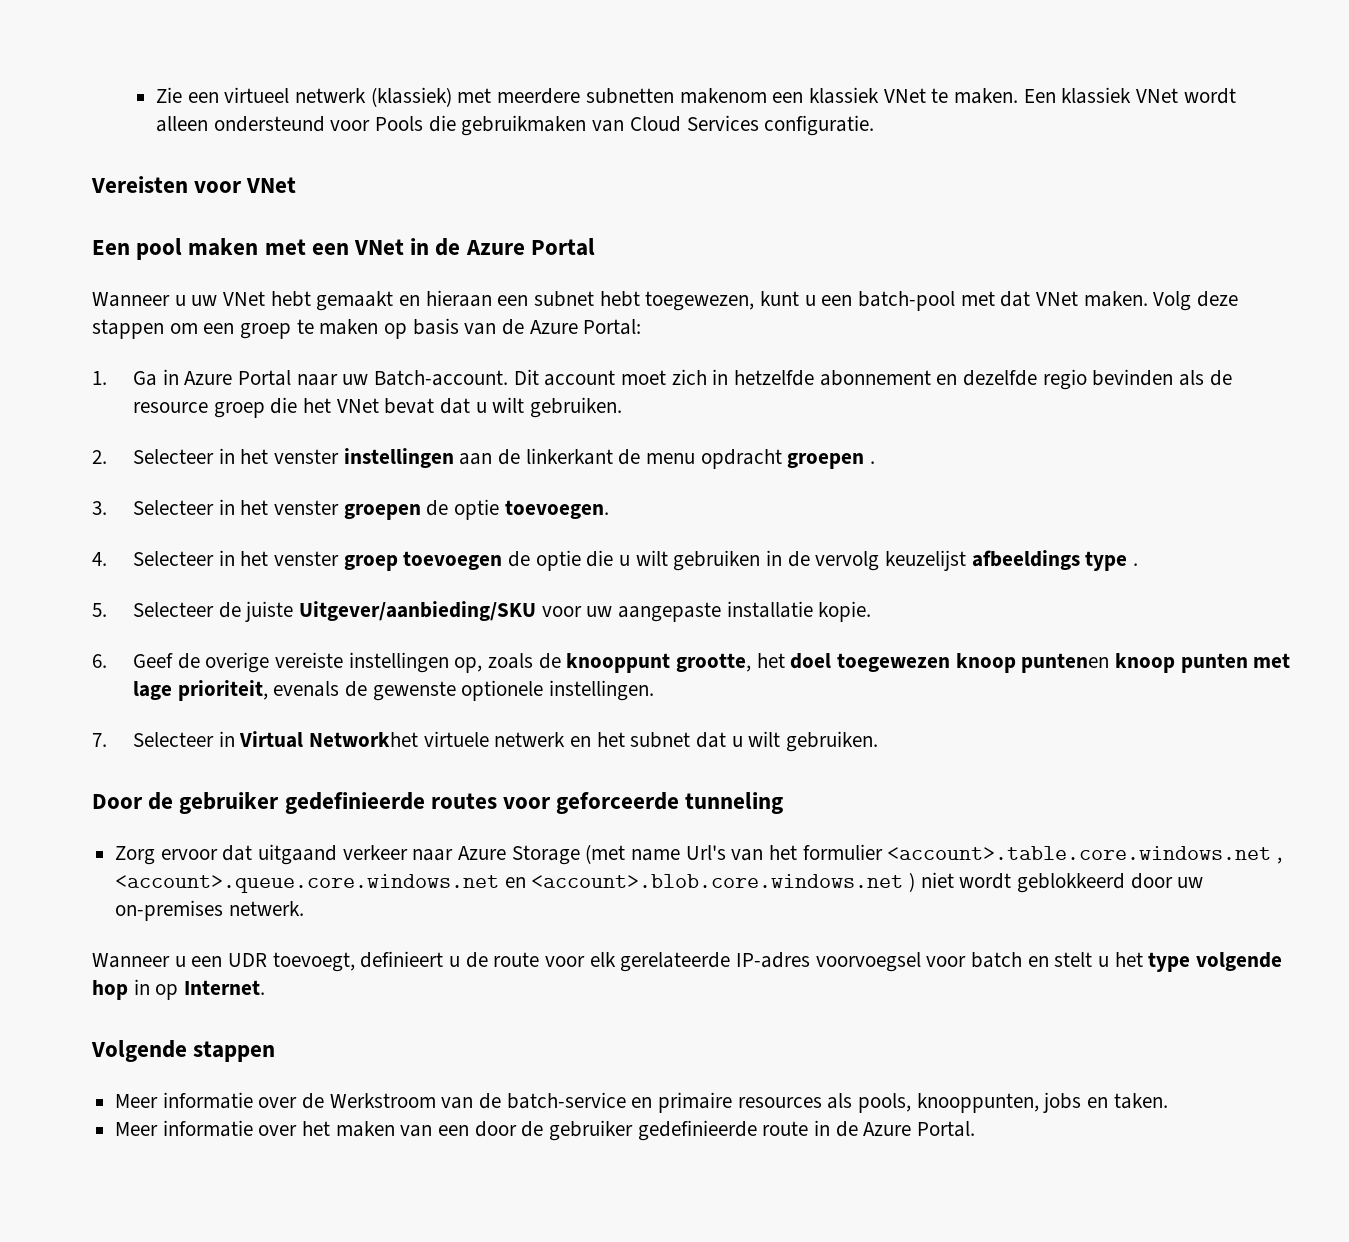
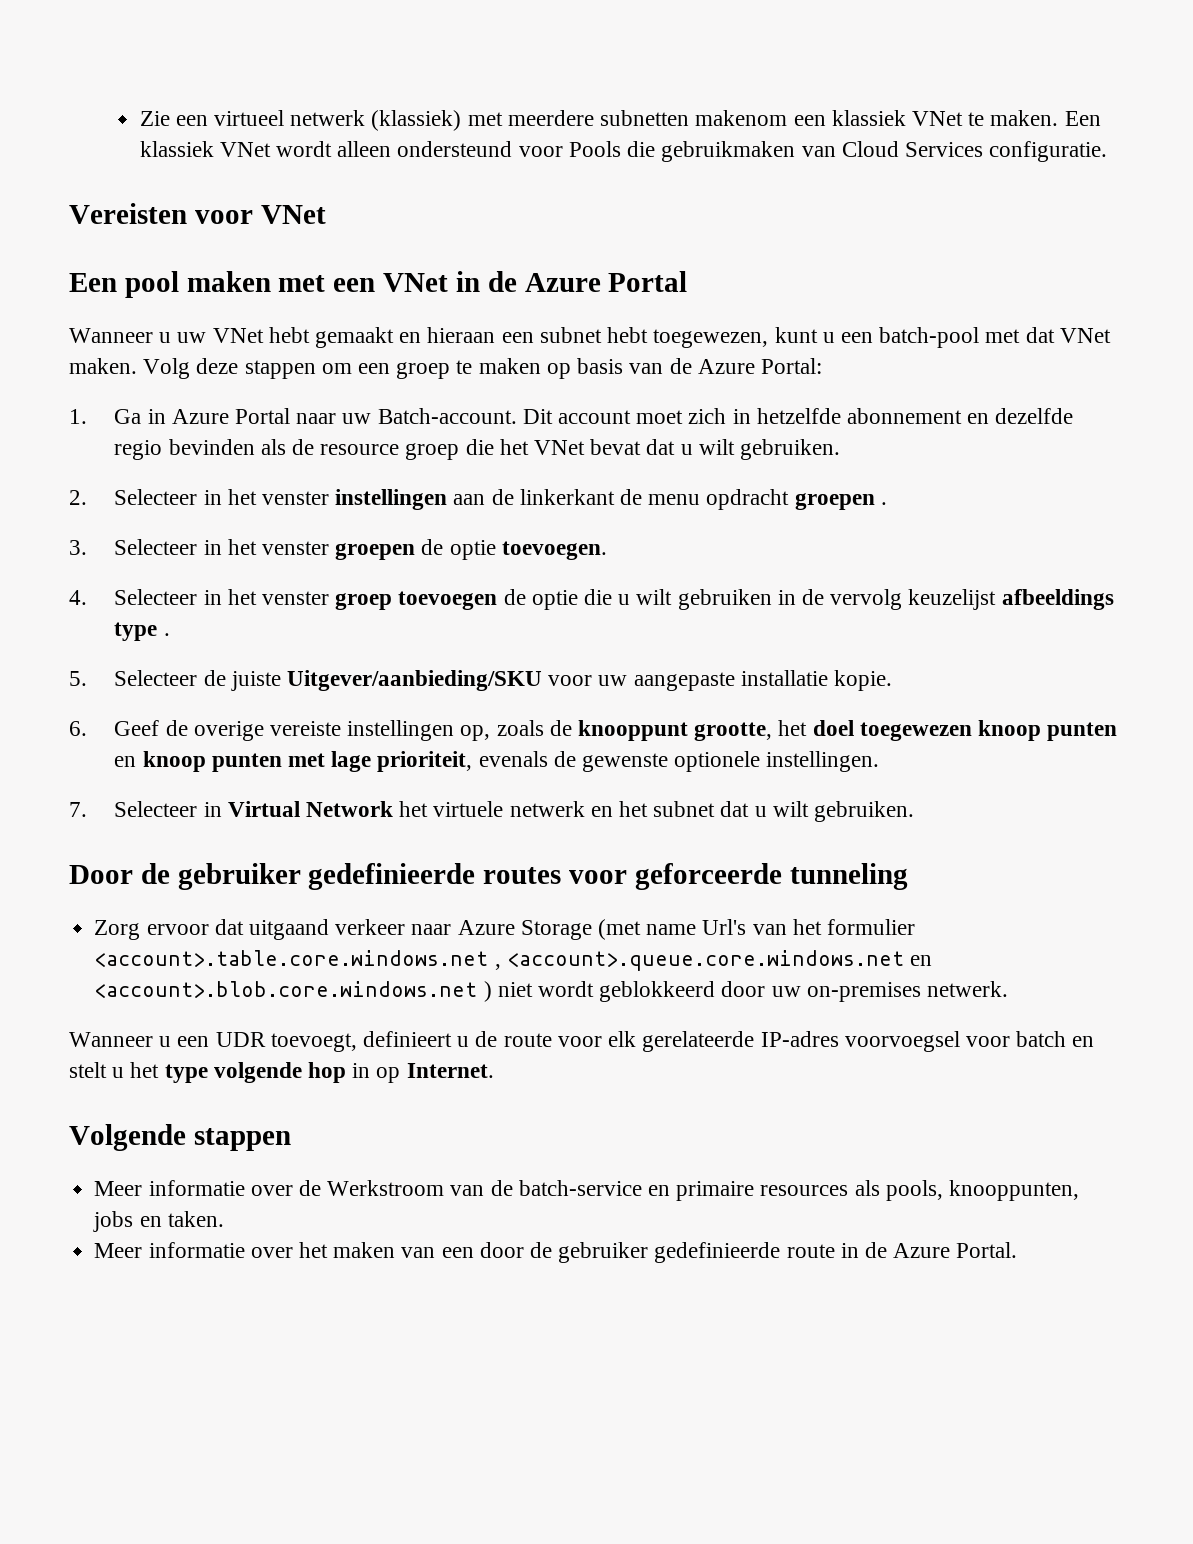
- 6. Geef de overige vereiste instellingen op, zoals de knooppunt grootte, het doel toegewezen knoop puntenen knoop punten met lage prioriteit, evenals de gewenste optionele instellingen.
+ 6. Geef de overige vereiste instellingen op, zoals de knooppunt grootte, het doel toegewezen knoop punten en knoop punten met lage prioriteit, evenals de gewenste optionele instellingen.
- 7. Selecteer in Virtual Networkhet virtuele netwerk en het subnet dat u wilt gebruiken.
+ 7. Selecteer in Virtual Network het virtuele netwerk en het subnet dat u wilt gebruiken.

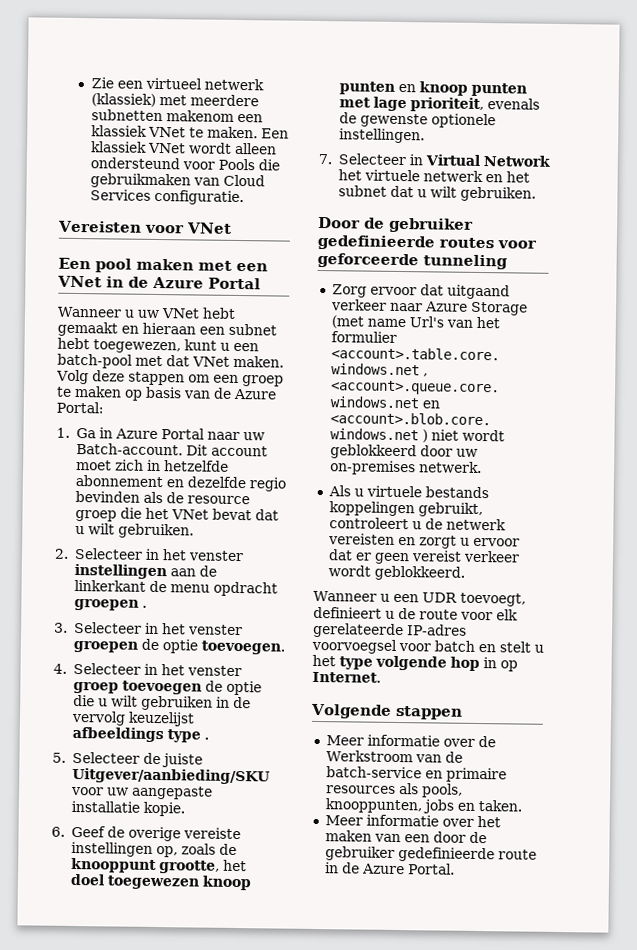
+ Als u virtuele bestands koppelingen gebruikt, controleert u de netwerk vereisten en zorgt u ervoor dat er geen vereist verkeer wordt geblokkeerd.

